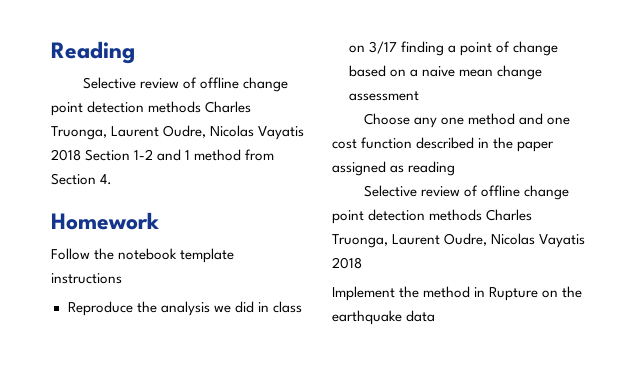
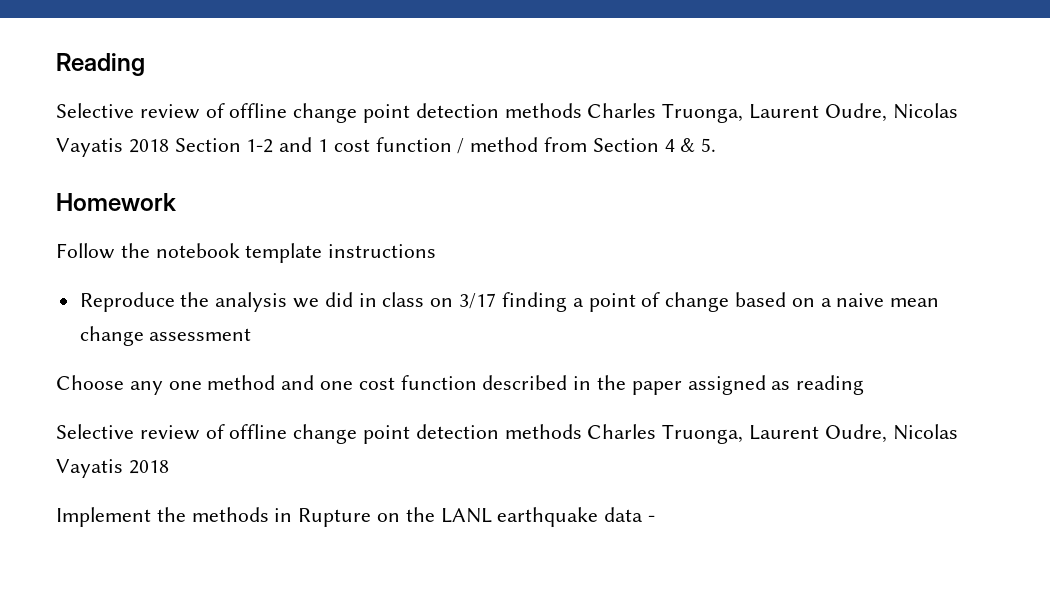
- Selective review of offline change point detection methods Charles Truonga, Laurent Oudre, Nicolas Vayatis 2018 Section 1-2 and 1 method from Section 4.
+ Selective review of offline change point detection methods Charles Truonga, Laurent Oudre, Nicolas Vayatis 2018 Section 1-2 and 1 cost function / method from Section 4 & 5.
- Implement the method in Rupture on the earthquake data
+ Implement the methods in Rupture on the LANL earthquake data -

